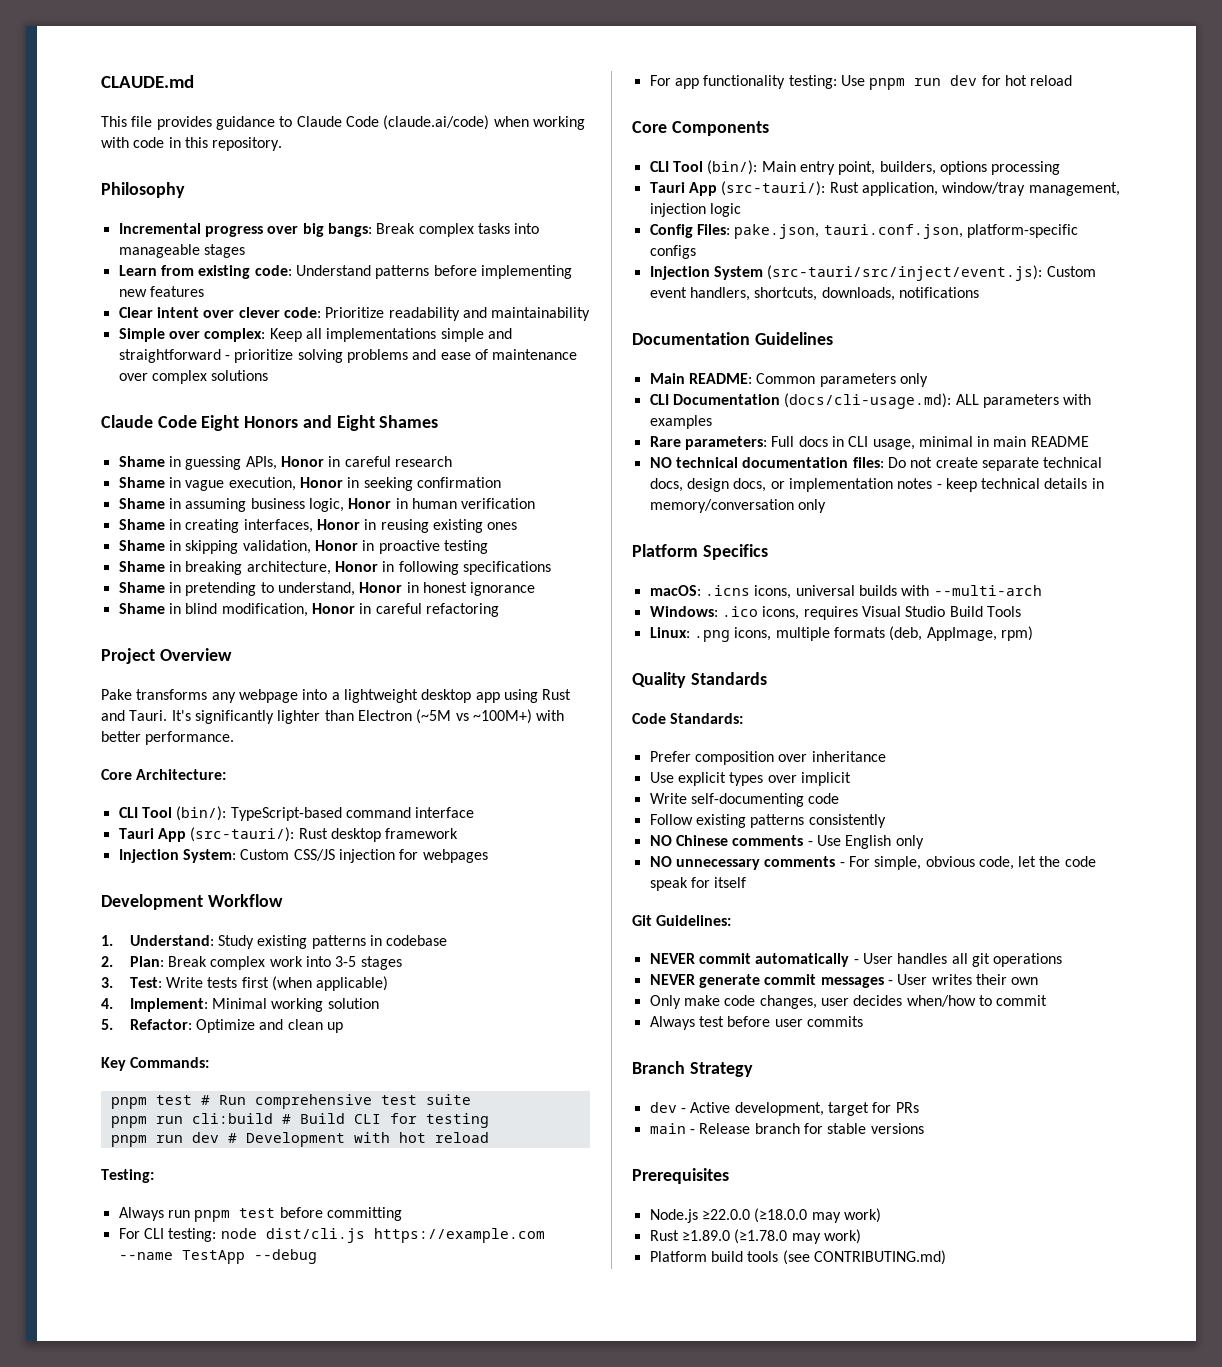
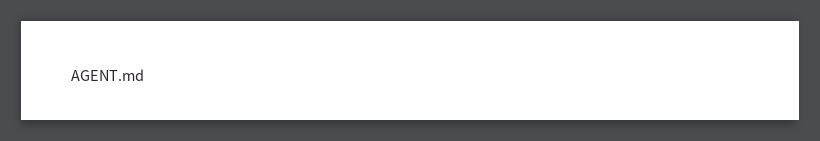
- CLAUDE.md
- This file provides guidance to Claude Code (claude.ai/code) when working with code in this repository.
- Philosophy
- Incremental progress over big bangs: Break complex tasks into manageable stages
- Learn from existing code: Understand patterns before implementing new features
- Clear intent over clever code: Prioritize readability and maintainability
- Simple over complex: Keep all implementations simple and straightforward - prioritize solving problems and ease of maintenance over complex solutions
- Claude Code Eight Honors and Eight Shames
- Shame in guessing APIs, Honor in careful research
- Shame in vague execution, Honor in seeking confirmation
- Shame in assuming business logic, Honor in human verification
- Shame in creating interfaces, Honor in reusing existing ones
- Shame in skipping validation, Honor in proactive testing
- Shame in breaking architecture, Honor in following specifications
- Shame in pretending to understand, Honor in honest ignorance
- Shame in blind modification, Honor in careful refactoring
- Project Overview
- Pake transforms any webpage into a lightweight desktop app using Rust and Tauri. It's significantly lighter than Electron (~5M vs ~100M+) with better performance.
- Core Architecture:
- CLI Tool (bin/): TypeScript-based command interface
- Tauri App (src-tauri/): Rust desktop framework
- Injection System: Custom CSS/JS injection for webpages
- Development Workflow
- 1. Understand: Study existing patterns in codebase
- 2. Plan: Break complex work into 3-5 stages
- 3. Test: Write tests first (when applicable)
- 4. Implement: Minimal working solution
- 5. Refactor: Optimize and clean up
- Key Commands:
- pnpm test # Run comprehensive test suite
- pnpm run cli:build # Build CLI for testing
- pnpm run dev # Development with hot reload
- Testing:
- Always run pnpm test before committing
- For CLI testing: node dist/cli.js https://example.com --name TestApp --debug
- For app functionality testing: Use pnpm run dev for hot reload
- Core Components
- CLI Tool (bin/): Main entry point, builders, options processing
- Tauri App (src-tauri/): Rust application, window/tray management, injection logic
- Config Files: pake.json, tauri.conf.json, platform-specific configs
- Injection System (src-tauri/src/inject/event.js): Custom event handlers, shortcuts, downloads, notifications
- Documentation Guidelines
- Main README: Common parameters only
- CLI Documentation (docs/cli-usage.md): ALL parameters with examples
- Rare parameters: Full docs in CLI usage, minimal in main README
- NO technical documentation files: Do not create separate technical docs, design docs, or implementation notes - keep technical details in memory/conversation only
- Platform Specifics
- macOS: .icns icons, universal builds with --multi-arch
- Windows: .ico icons, requires Visual Studio Build Tools
- Linux: .png icons, multiple formats (deb, AppImage, rpm)
- Quality Standards
- Code Standards:
- Prefer composition over inheritance
- Use explicit types over implicit
- Write self-documenting code
- Follow existing patterns consistently
- NO Chinese comments - Use English only
- NO unnecessary comments - For simple, obvious code, let the code speak for itself
- Git Guidelines:
- NEVER commit automatically - User handles all git operations
- NEVER generate commit messages - User writes their own
- Only make code changes, user decides when/how to commit
- Always test before user commits
- Branch Strategy
- dev - Active development, target for PRs
- main - Release branch for stable versions
- Prerequisites
- Node.js ≥22.0.0 (≥18.0.0 may work)
- Rust ≥1.89.0 (≥1.78.0 may work)
- Platform build tools (see CONTRIBUTING.md)
+ AGENT.md

